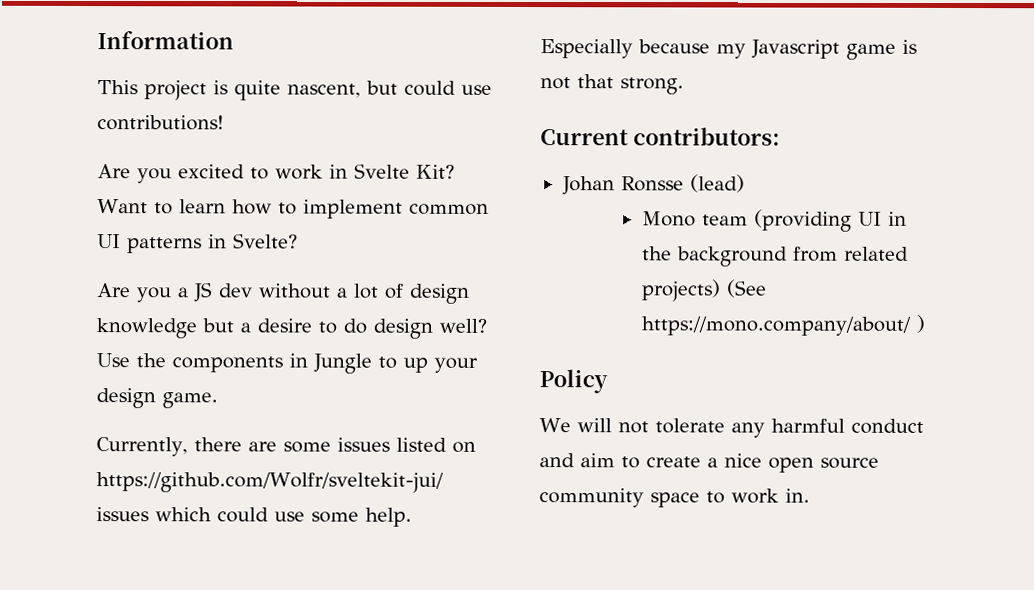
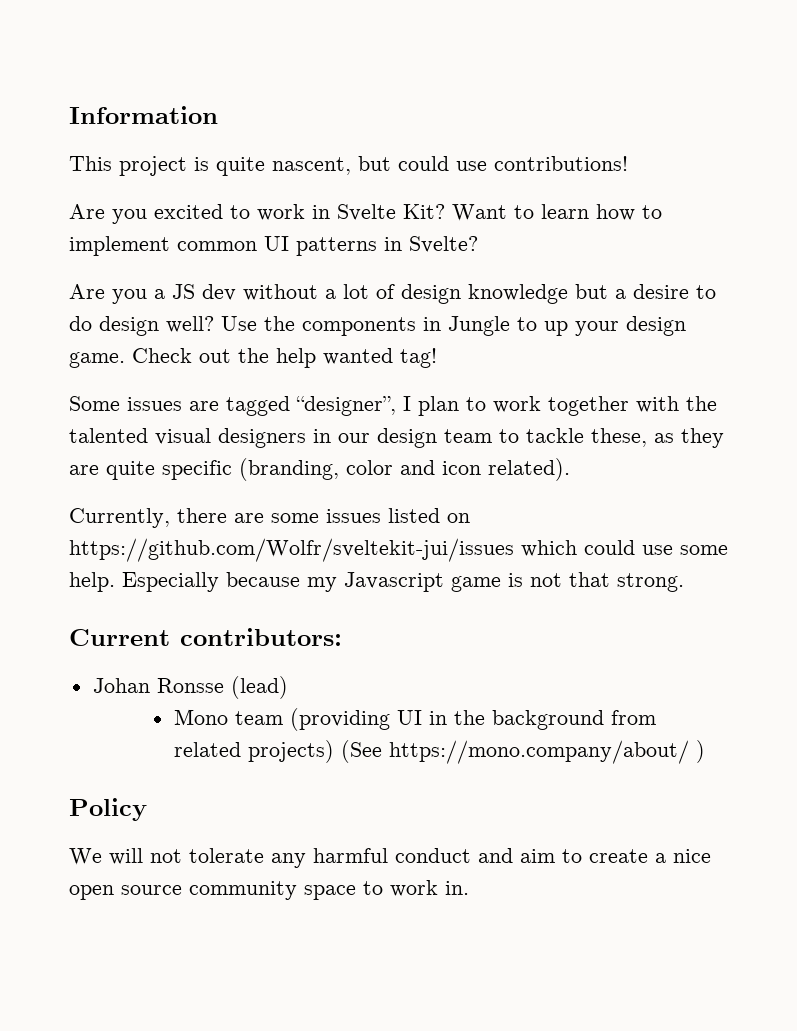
+ Check out the help wanted tag!
+ Some issues are tagged “designer”, I plan to work together with the talented visual designers in our design team to tackle these, as they are quite specific (branding, color and icon related).

